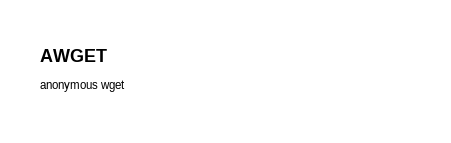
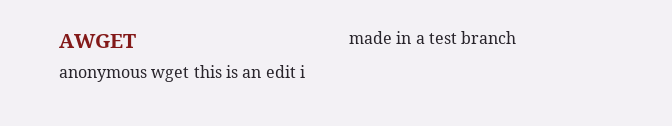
- anonymous wget
+ anonymous wget this is an edit i made in a test branch

